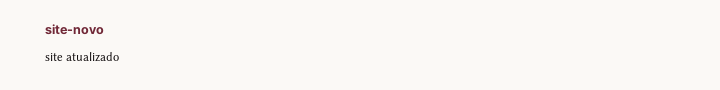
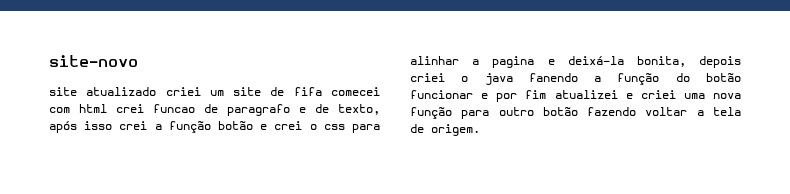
- site atualizado
+ site atualizado criei um site de fifa comecei com html crei funcao de paragrafo e de texto, após isso crei a função botão e crei o css para alinhar a pagina e deixá-la bonita, depois criei o java fanendo a função do botão funcionar e por fim atualizei e criei uma nova função para outro botão fazendo voltar a tela de origem.

